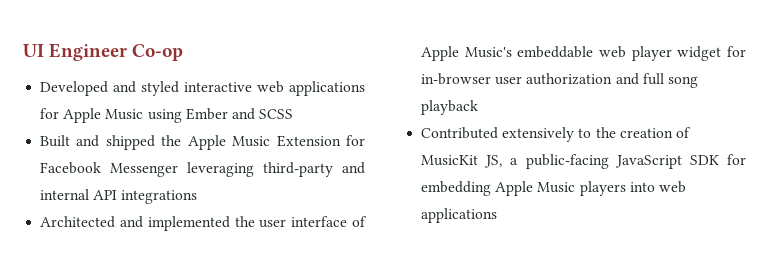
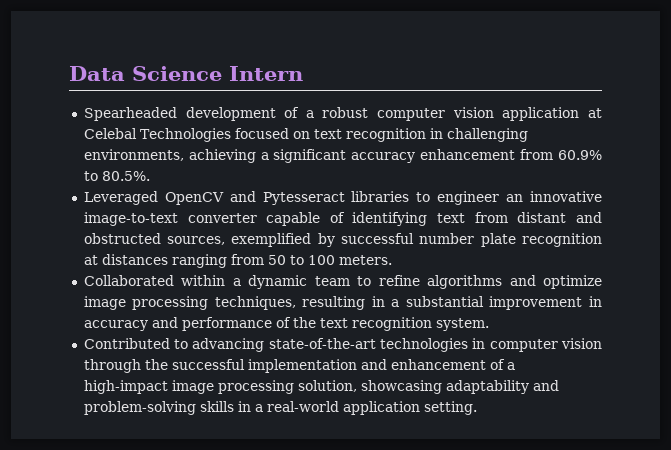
- UI Engineer Co-op
- Developed and styled interactive web applications for Apple Music using Ember and SCSS
- Built and shipped the Apple Music Extension for Facebook Messenger leveraging third-party and internal API integrations
- Architected and implemented the user interface of Apple Music's embeddable web player widget for in-browser user authorization and full song playback
- Contributed extensively to the creation of MusicKit JS, a public-facing JavaScript SDK for embedding Apple Music players into web applications
+ Data Science Intern
+ Spearheaded development of a robust computer vision application at Celebal Technologies focused on text recognition in challenging environments, achieving a significant accuracy enhancement from 60.9% to 80.5%.
+ Leveraged OpenCV and Pytesseract libraries to engineer an innovative image-to-text converter capable of identifying text from distant and obstructed sources, exemplified by successful number plate recognition at distances ranging from 50 to 100 meters.
+ Collaborated within a dynamic team to refine algorithms and optimize image processing techniques, resulting in a substantial improvement in accuracy and performance of the text recognition system.
+ Contributed to advancing state-of-the-art technologies in computer vision through the successful implementation and enhancement of a high-impact image processing solution, showcasing adaptability and problem-solving skills in a real-world application setting.

